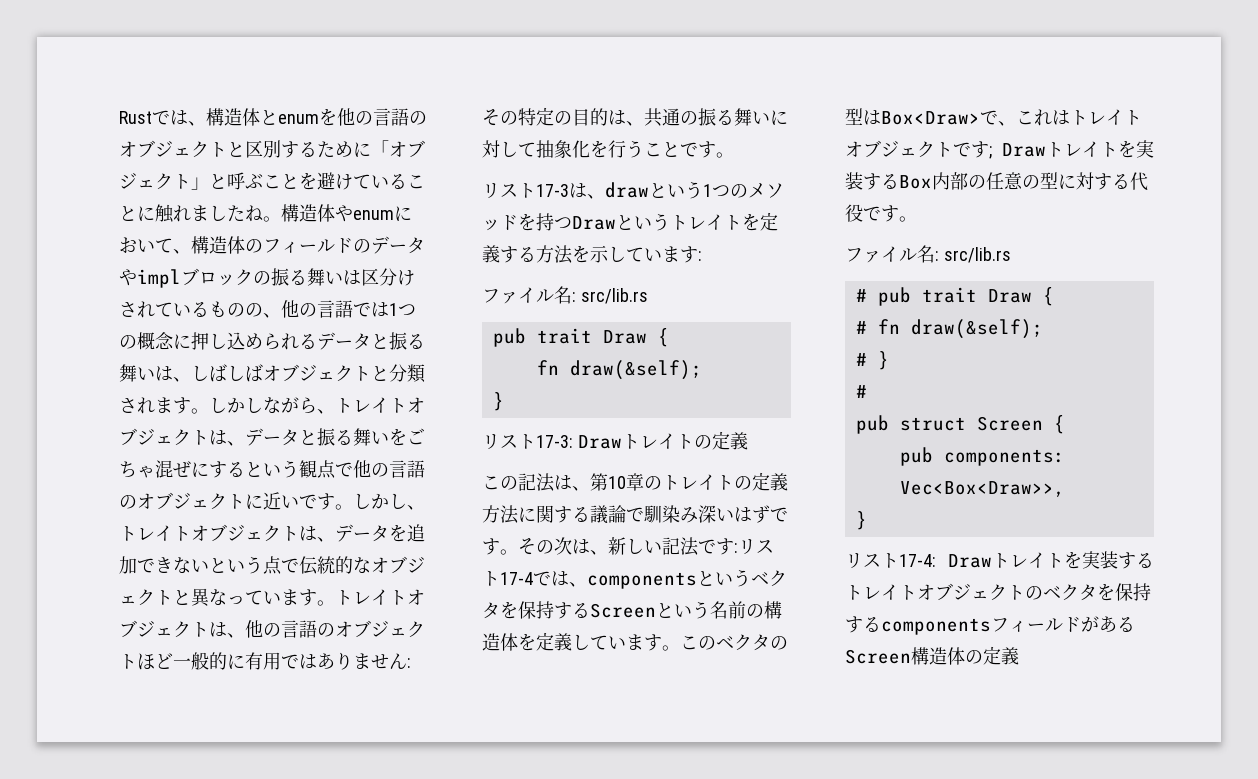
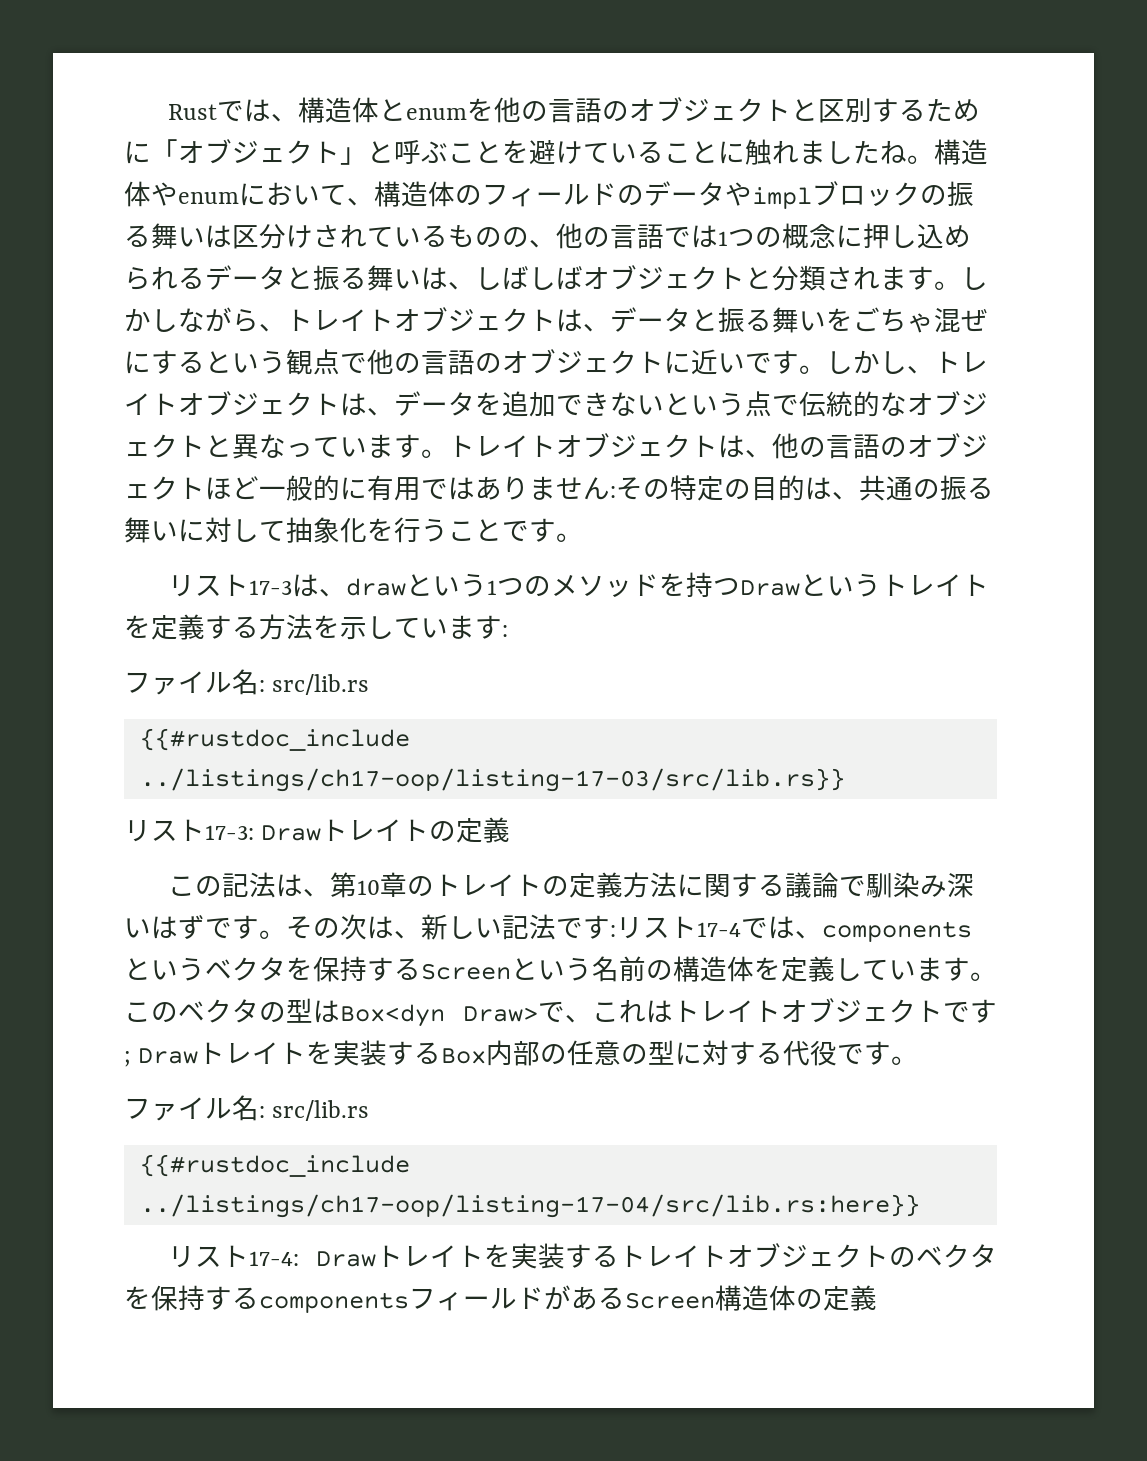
  リスト17-3は、drawという1つのメソッドを持つDrawというトレイトを定義する方法を示しています:
  ファイル名: src/lib.rs
- pub trait Draw {
- fn draw(&self);
- }
+ {{#rustdoc_include ../listings/ch17-oop/listing-17-03/src/lib.rs}}
- このベクタの型はBox<Draw>で、これはトレイトオブジェクトです; Drawトレイトを実装するBox内部の任意の型に対する代役です。
+ このベクタの型はBox<dyn Draw>で、これはトレイトオブジェクトです; Drawトレイトを実装するBox内部の任意の型に対する代役です。
- # pub trait Draw {
- # fn draw(&self);
- # }
- #
- pub struct Screen {
- pub components: Vec<Box<Draw>>,
- }
+ {{#rustdoc_include ../listings/ch17-oop/listing-17-04/src/lib.rs:here}}

